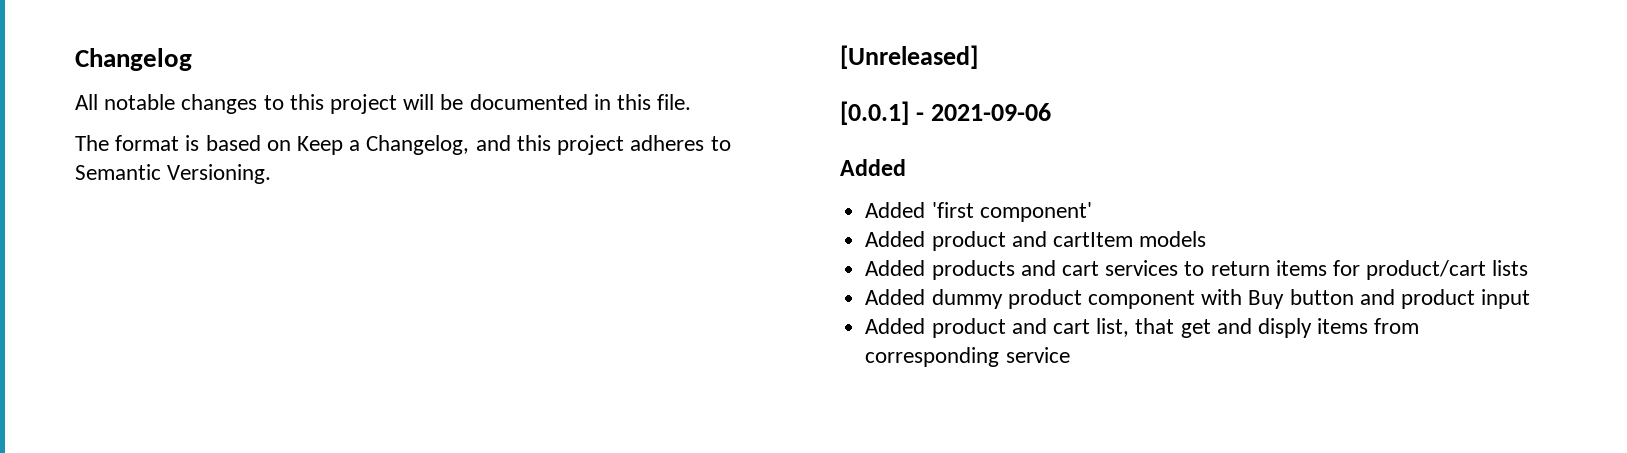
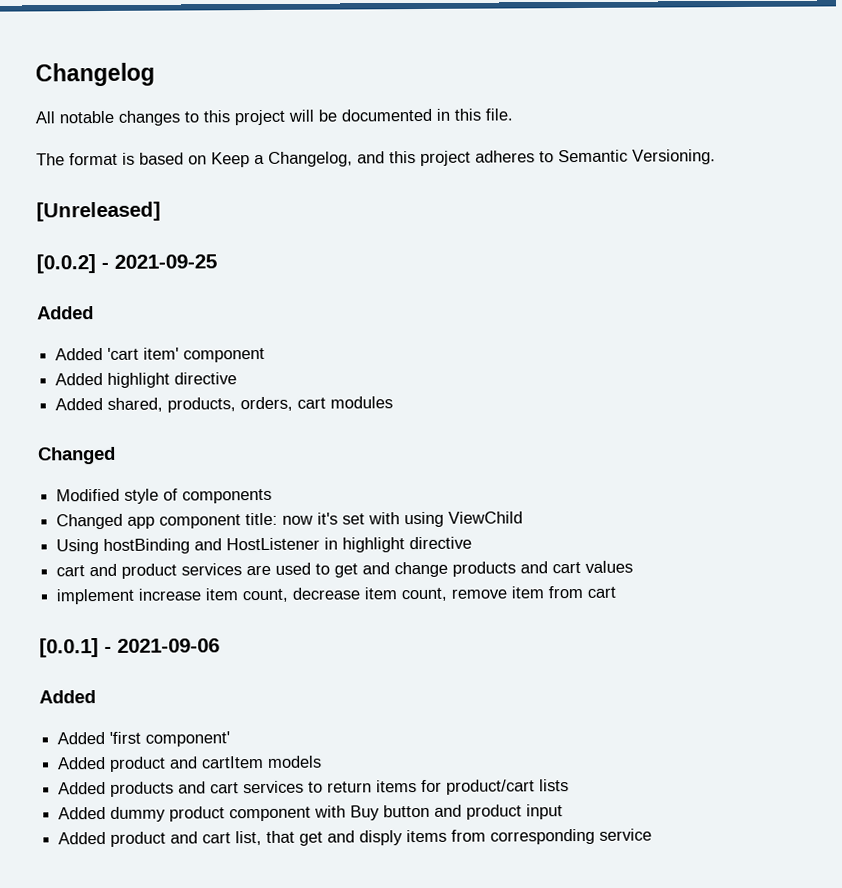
+ [0.0.2] - 2021-09-25
+ Added
+ Added 'cart item' component
+ Added highlight directive
+ Added shared, products, orders, cart modules
+ Changed
+ Modified style of components
+ Changed app component title: now it's set with using ViewChild
+ Using hostBinding and HostListener in highlight directive
+ cart and product services are used to get and change products and cart values
+ implement increase item count, decrease item count, remove item from cart

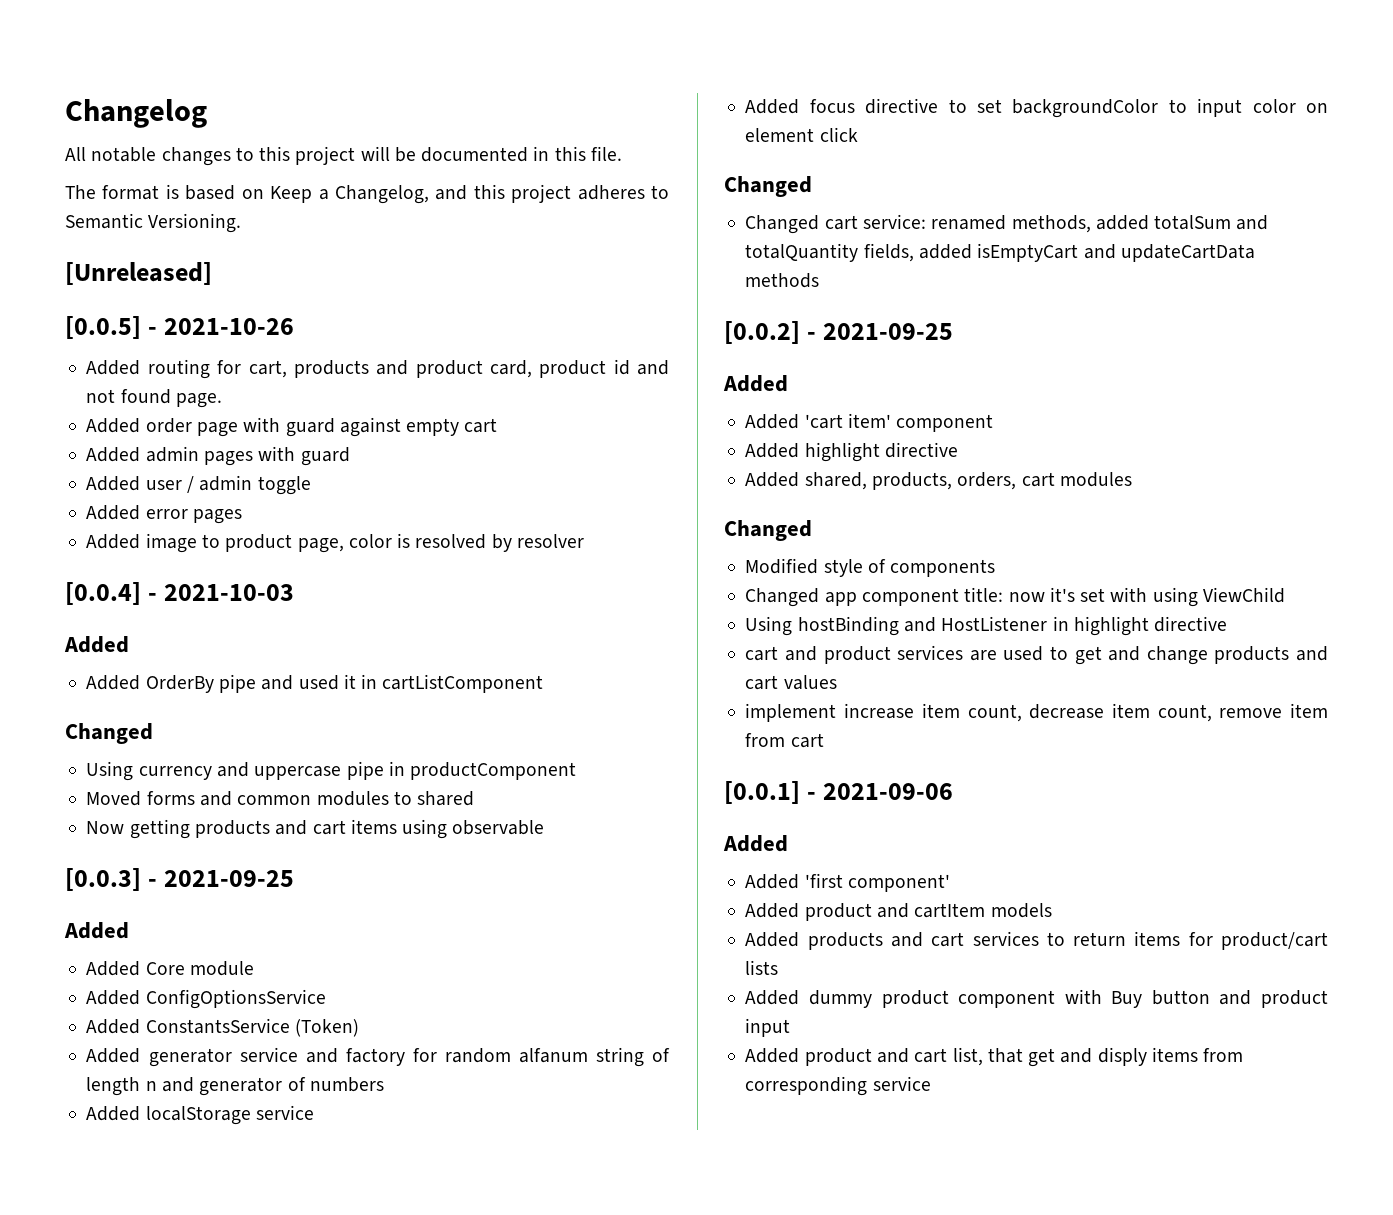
+ [0.0.5] - 2021-10-26
+ Added routing for cart, products and product card, product id and not found page.
+ Added order page with guard against empty cart
+ Added admin pages with guard
+ Added user / admin toggle
+ Added error pages
+ Added image to product page, color is resolved by resolver
+ [0.0.4] - 2021-10-03
+ Added
+ Added OrderBy pipe and used it in cartListComponent
+ Changed
+ Using currency and uppercase pipe in productComponent
+ Moved forms and common modules to shared
+ Now getting products and cart items using observable
+ [0.0.3] - 2021-09-25
+ Added
+ Added Core module
+ Added ConfigOptionsService
+ Added ConstantsService (Token)
+ Added generator service and factory for random alfanum string of length n and generator of numbers
+ Added localStorage service
+ Added focus directive to set backgroundColor to input color on element click
+ Changed
+ Changed cart service: renamed methods, added totalSum and totalQuantity fields, added isEmptyCart and updateCartData methods

